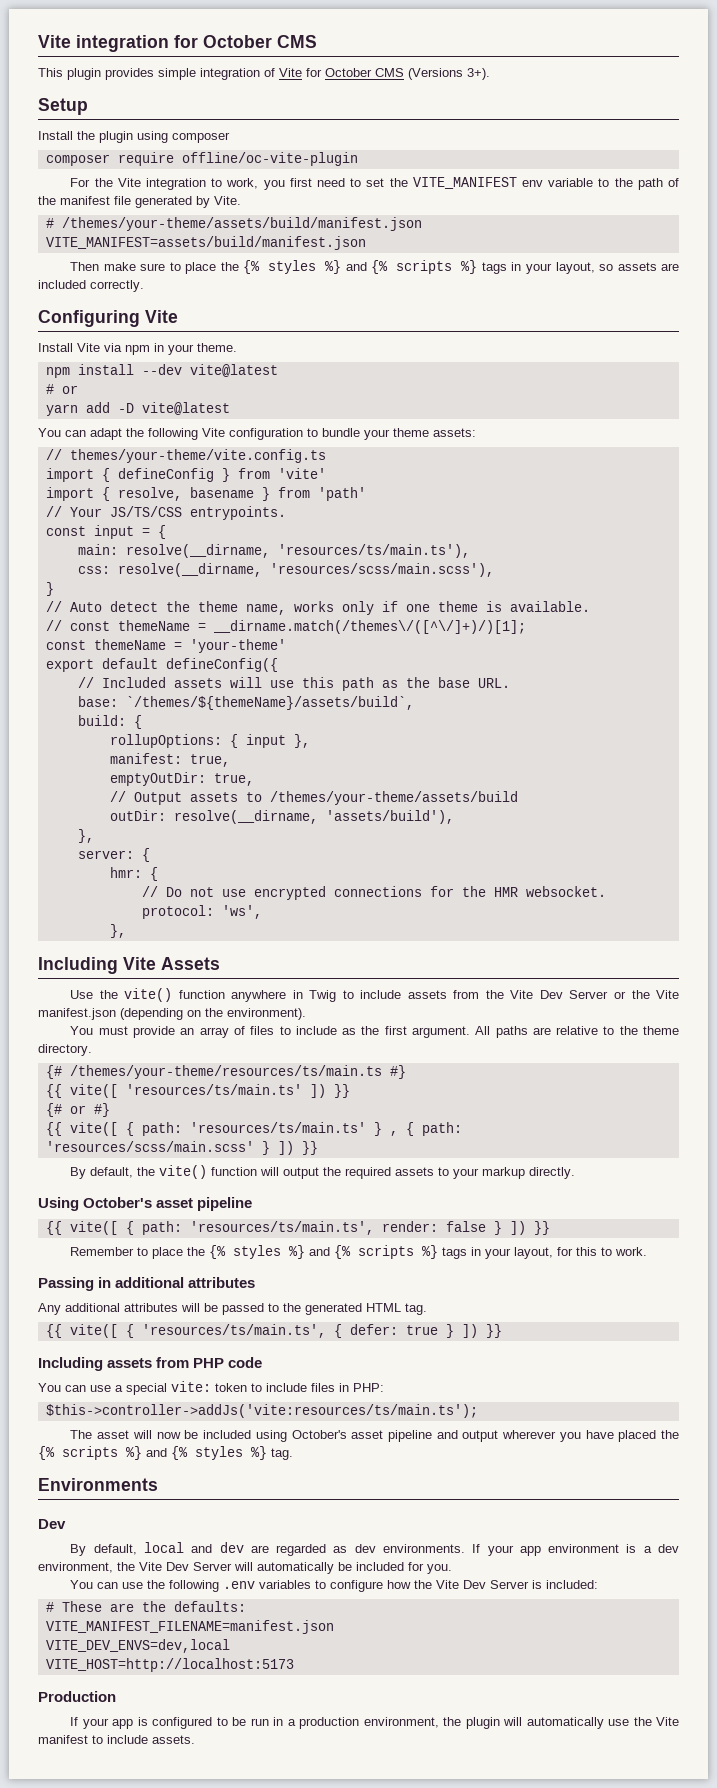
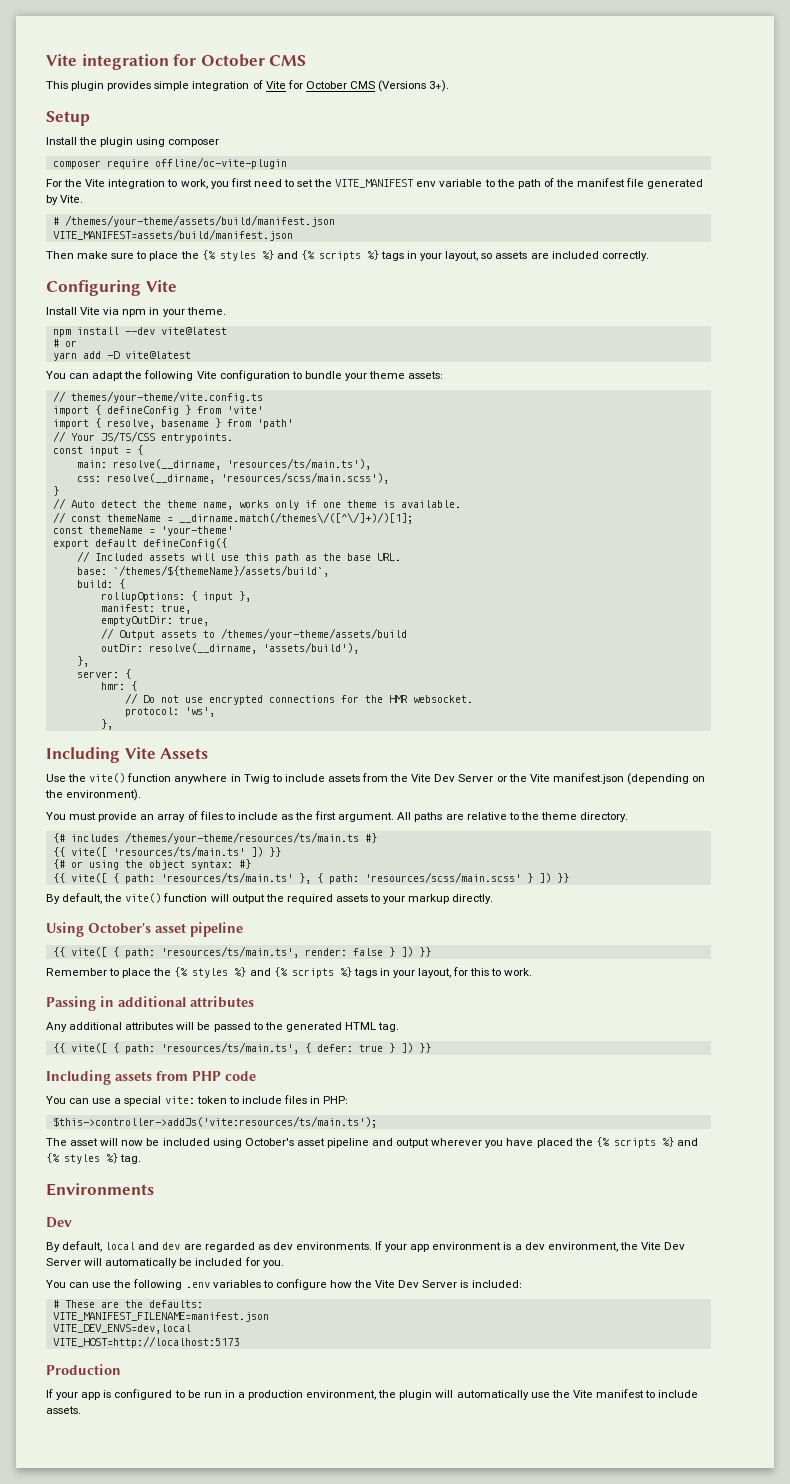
- {# /themes/your-theme/resources/ts/main.ts #}
+ {# includes /themes/your-theme/resources/ts/main.ts #}
- {# or #}
+ {# or using the object syntax: #}
- {{ vite([ { path: 'resources/ts/main.ts' } , { path: 'resources/scss/main.scss' } ]) }}
+ {{ vite([ { path: 'resources/ts/main.ts' }, { path: 'resources/scss/main.scss' } ]) }}
- {{ vite([ { 'resources/ts/main.ts', { defer: true } ]) }}
+ {{ vite([ { path: 'resources/ts/main.ts', { defer: true } ]) }}

